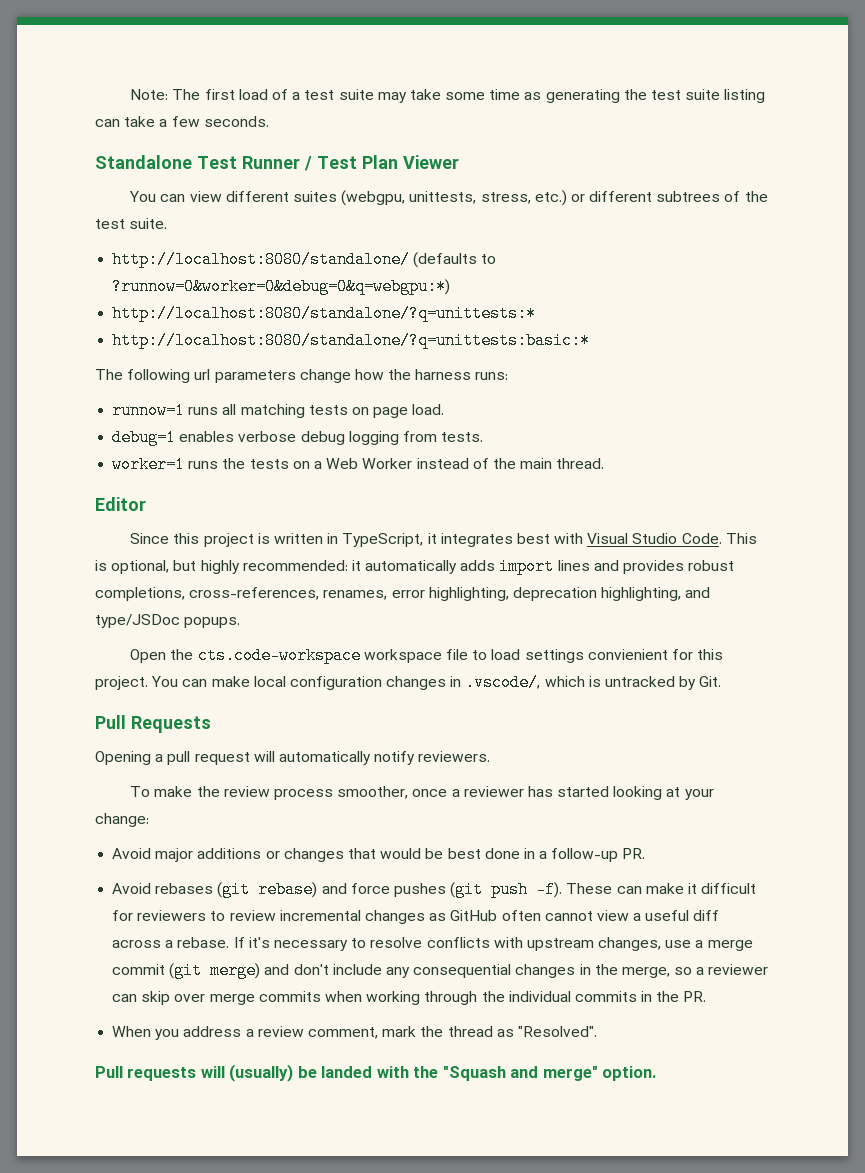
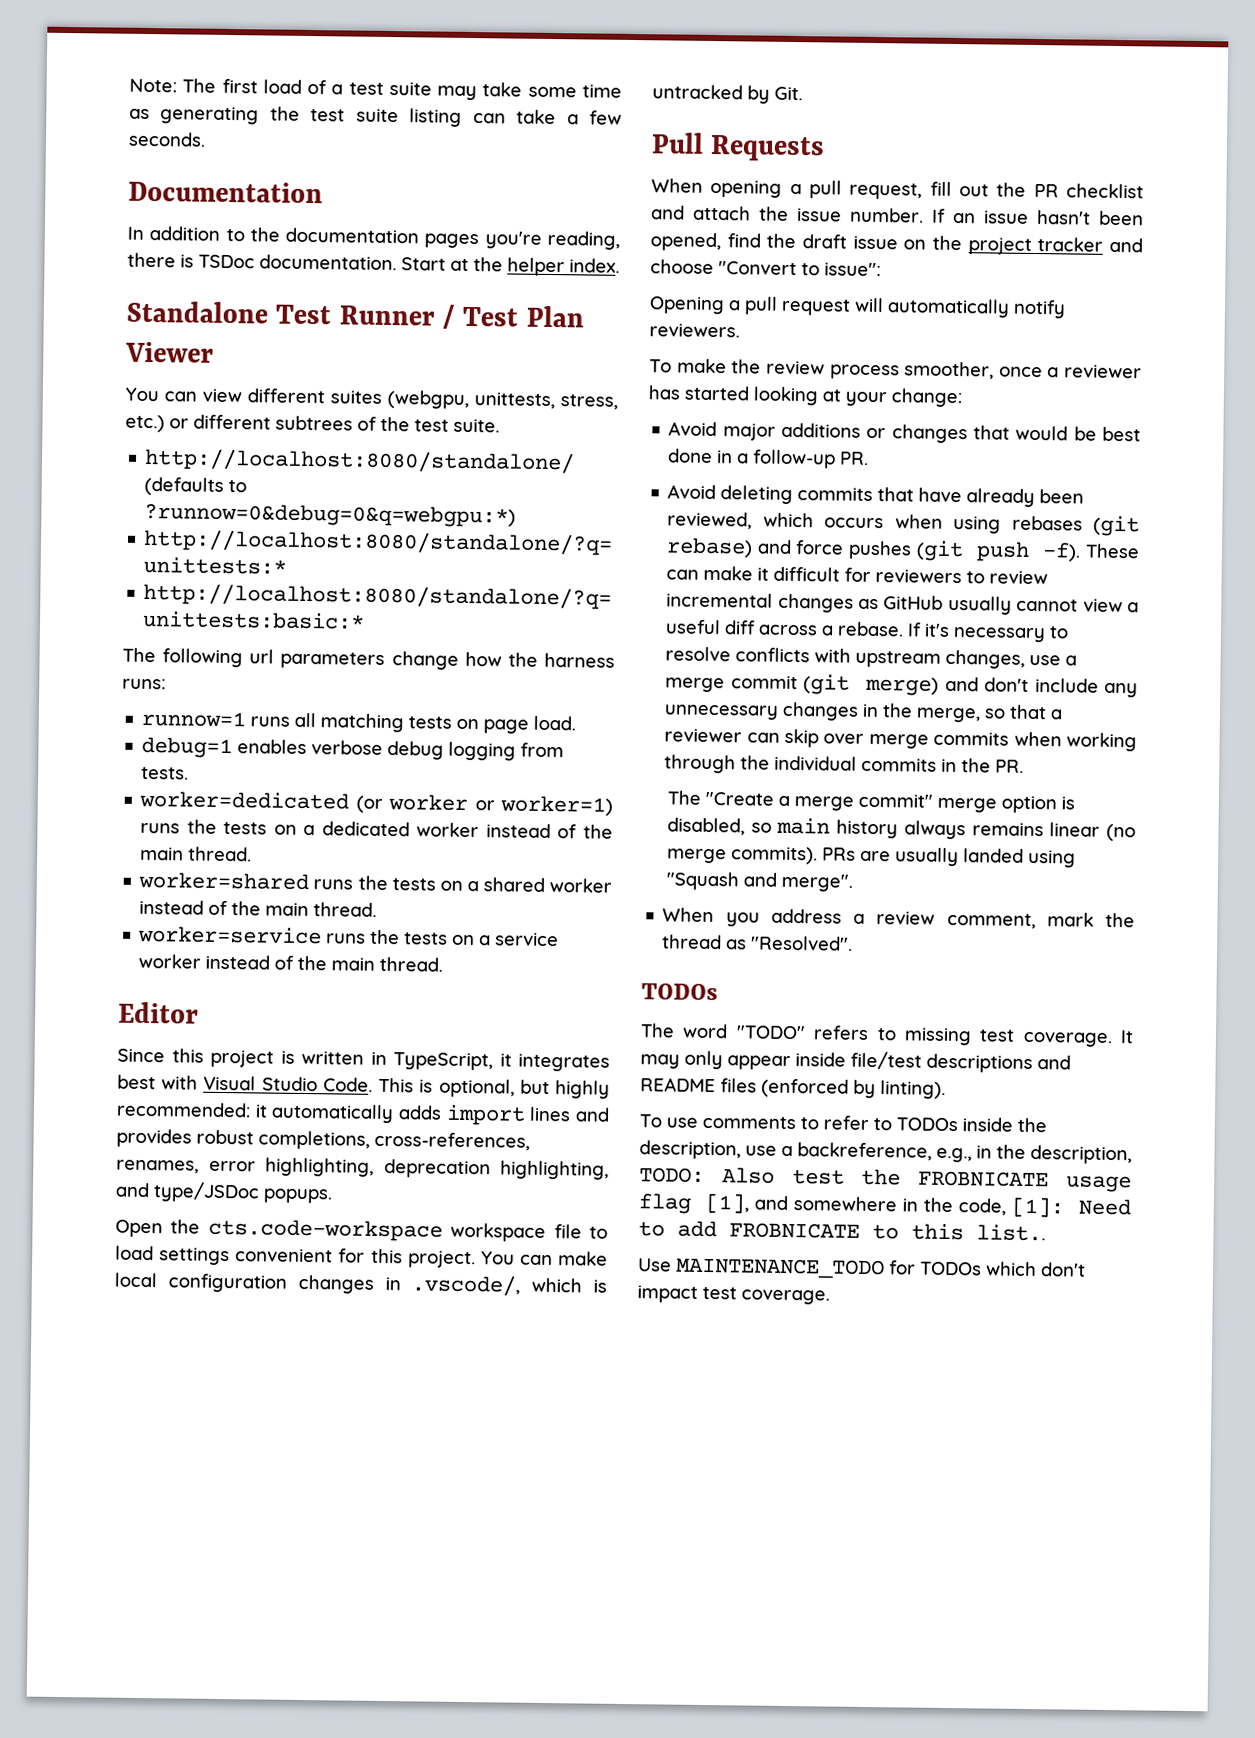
+ Documentation
+ In addition to the documentation pages you're reading, there is TSDoc documentation. Start at the helper index.
- http://localhost:8080/standalone/ (defaults to ?runnow=0&worker=0&debug=0&q=webgpu:*)
+ http://localhost:8080/standalone/ (defaults to ?runnow=0&debug=0&q=webgpu:*)
- worker=1 runs the tests on a Web Worker instead of the main thread.
+ worker=dedicated (or worker or worker=1) runs the tests on a dedicated worker instead of the main thread.
+ worker=shared runs the tests on a shared worker instead of the main thread.
+ worker=service runs the tests on a service worker instead of the main thread.
- Open the cts.code-workspace workspace file to load settings convienient for this project.
+ Open the cts.code-workspace workspace file to load settings convenient for this project.
+ When opening a pull request, fill out the PR checklist and attach the issue number. If an issue hasn't been opened, find the draft issue on the project tracker and choose "Convert to issue":
- Avoid rebases (git rebase) and force pushes (git push -f).
+ Avoid deleting commits that have already been reviewed, which occurs when using rebases (git rebase) and force pushes (git push -f).
- These can make it difficult for reviewers to review incremental changes as GitHub often cannot view a useful diff across a rebase.
+ These can make it difficult for reviewers to review incremental changes as GitHub usually cannot view a useful diff across a rebase.
- If it's necessary to resolve conflicts with upstream changes, use a merge commit (git merge) and don't include any consequential changes in the merge, so a reviewer can skip over merge commits when working through the individual commits in the PR.
+ If it's necessary to resolve conflicts with upstream changes, use a merge commit (git merge) and don't include any unnecessary changes in the merge, so that a reviewer can skip over merge commits when working through the individual commits in the PR.
+ The "Create a merge commit" merge option is disabled, so main history always remains linear (no merge commits). PRs are usually landed using "Squash and merge".
  When you address a review comment, mark the thread as "Resolved".
- Pull requests will (usually) be landed with the "Squash and merge" option.
+ TODOs
+ The word "TODO" refers to missing test coverage. It may only appear inside file/test descriptions and README files (enforced by linting).
+ To use comments to refer to TODOs inside the description, use a backreference, e.g., in the description, TODO: Also test the FROBNICATE usage flag [1], and somewhere in the code, [1]: Need to add FROBNICATE to this list..
+ Use MAINTENANCE_TODO for TODOs which don't impact test coverage.

